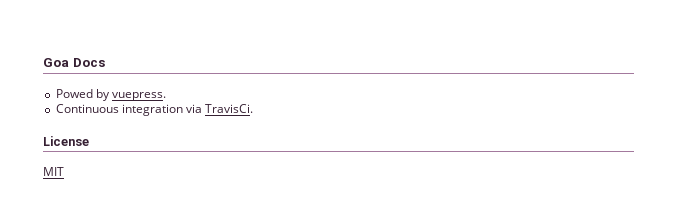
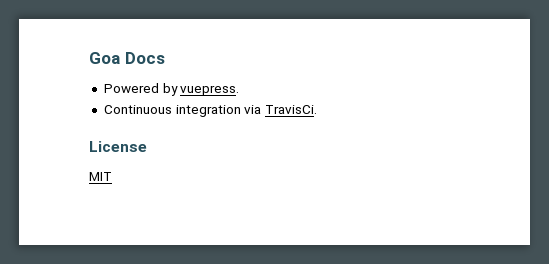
- Powed by vuepress.
+ Powered by vuepress.

